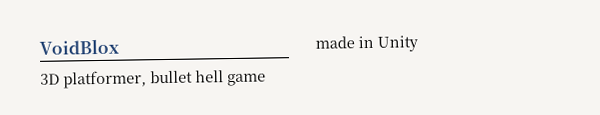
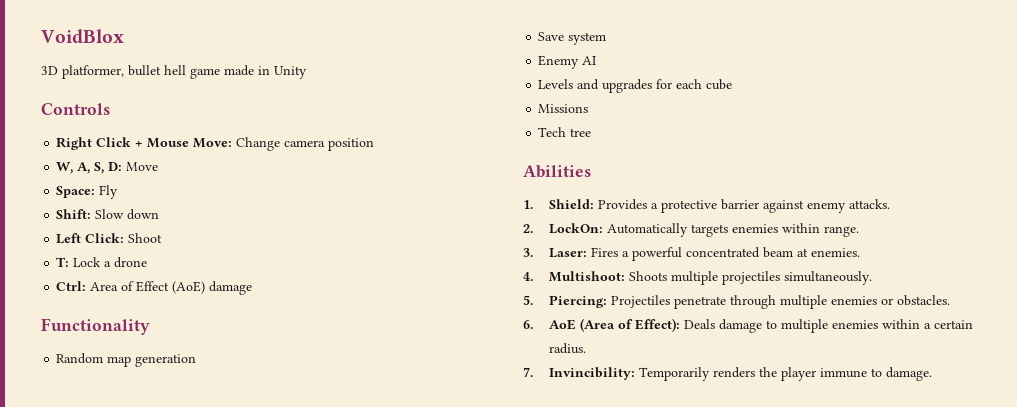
+ Controls
+ Right Click + Mouse Move: Change camera position
+ W, A, S, D: Move
+ Space: Fly
+ Shift: Slow down
+ Left Click: Shoot
+ T: Lock a drone
+ Ctrl: Area of Effect (AoE) damage
+ Functionality
+ Random map generation
+ Save system
+ Enemy AI
+ Levels and upgrades for each cube
+ Missions
+ Tech tree
+ Abilities
+ 1. Shield: Provides a protective barrier against enemy attacks.
+ 2. LockOn: Automatically targets enemies within range.
+ 3. Laser: Fires a powerful concentrated beam at enemies.
+ 4. Multishoot: Shoots multiple projectiles simultaneously.
+ 5. Piercing: Projectiles penetrate through multiple enemies or obstacles.
+ 6. AoE (Area of Effect): Deals damage to multiple enemies within a certain radius.
+ 7. Invincibility: Temporarily renders the player immune to damage.

